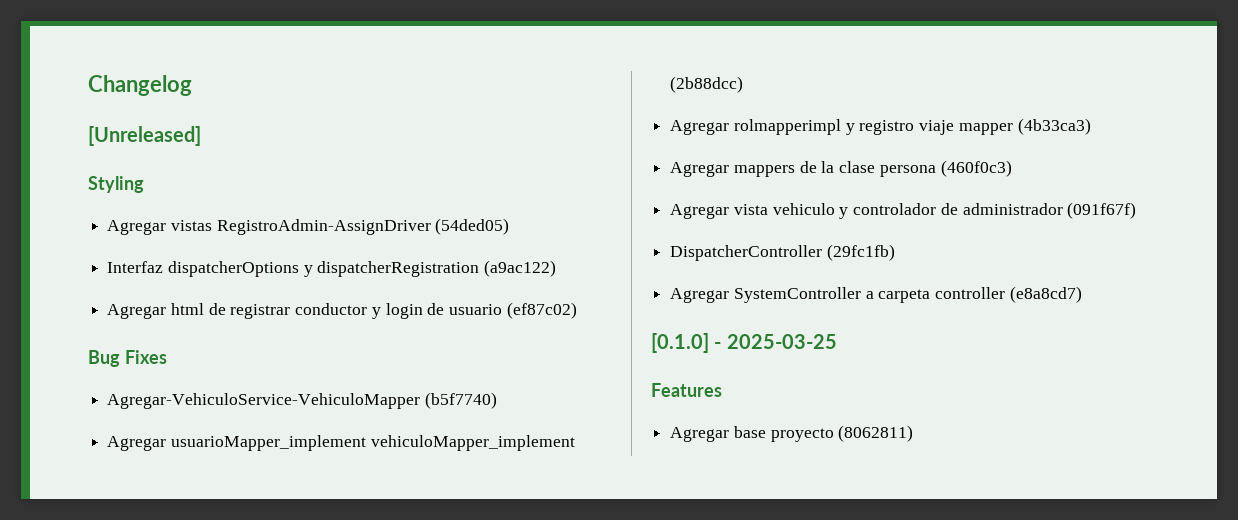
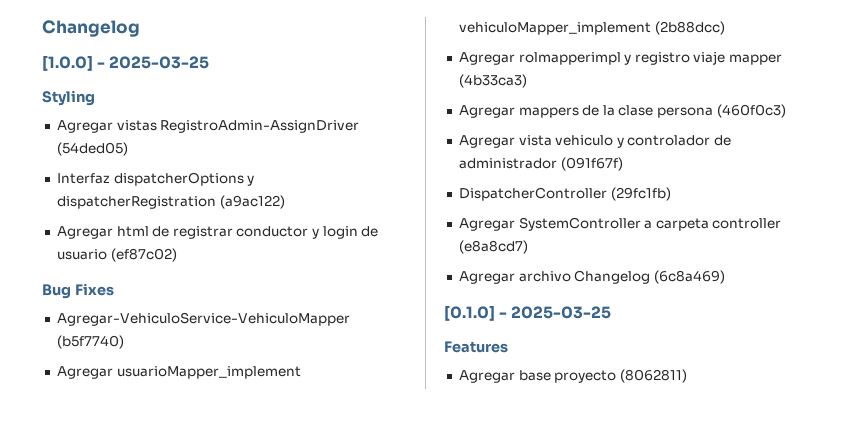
- [Unreleased]
+ [1.0.0] - 2025-03-25
+ Agregar archivo Changelog (6c8a469)

